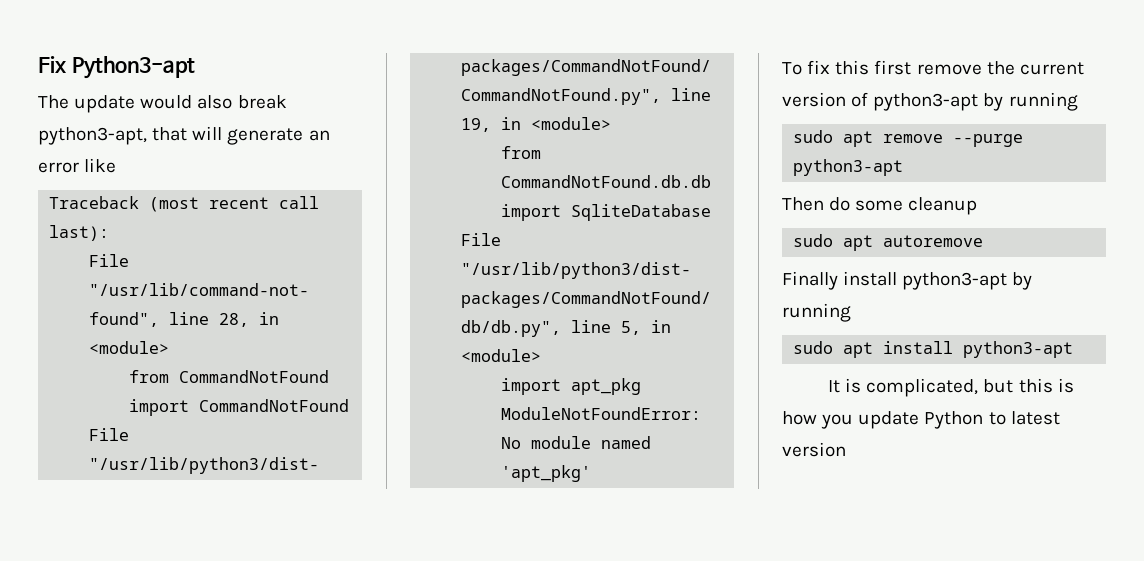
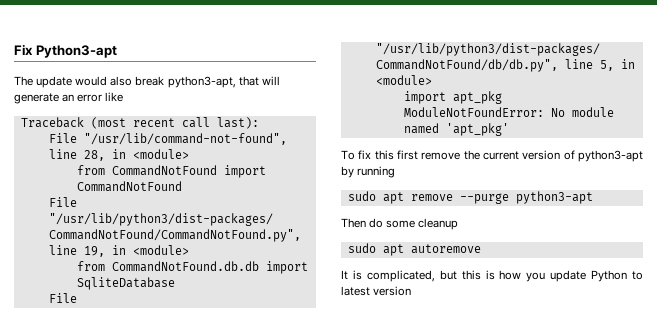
- Finally install python3-apt by running
- sudo apt install python3-apt

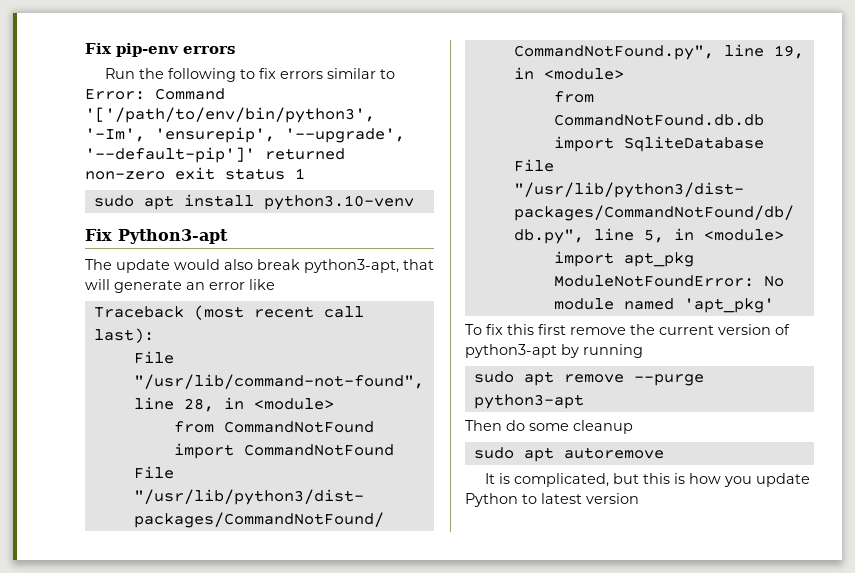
+ Fix pip-env errors
+ Run the following to fix errors similar to Error: Command '['/path/to/env/bin/python3', '-Im', 'ensurepip', '--upgrade', '--default-pip']' returned non-zero exit status 1
+ sudo apt install python3.10-venv

